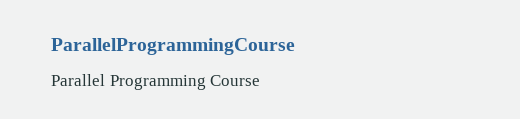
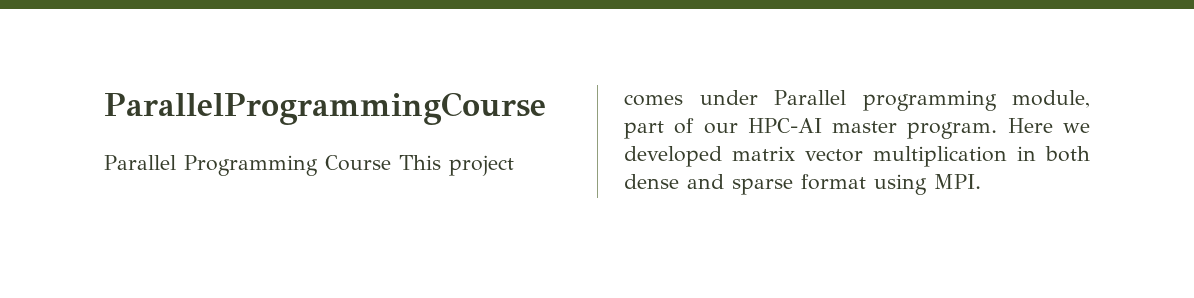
- Parallel Programming Course
+ Parallel Programming Course This project comes under Parallel programming module, part of our HPC-AI master program. Here we developed matrix vector multiplication in both dense and sparse format using MPI.

